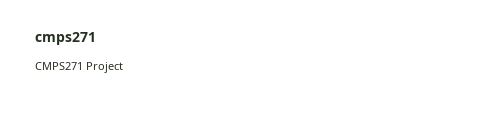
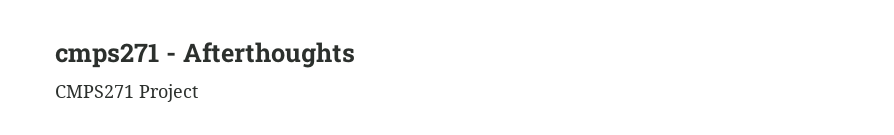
- cmps271
+ cmps271 - Afterthoughts

